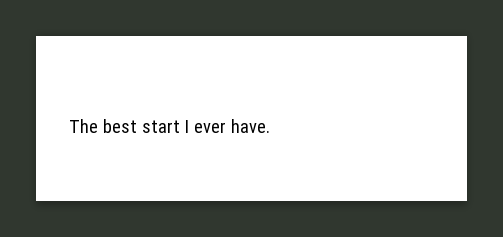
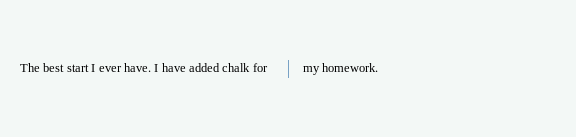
+ I have added chalk for my homework.

